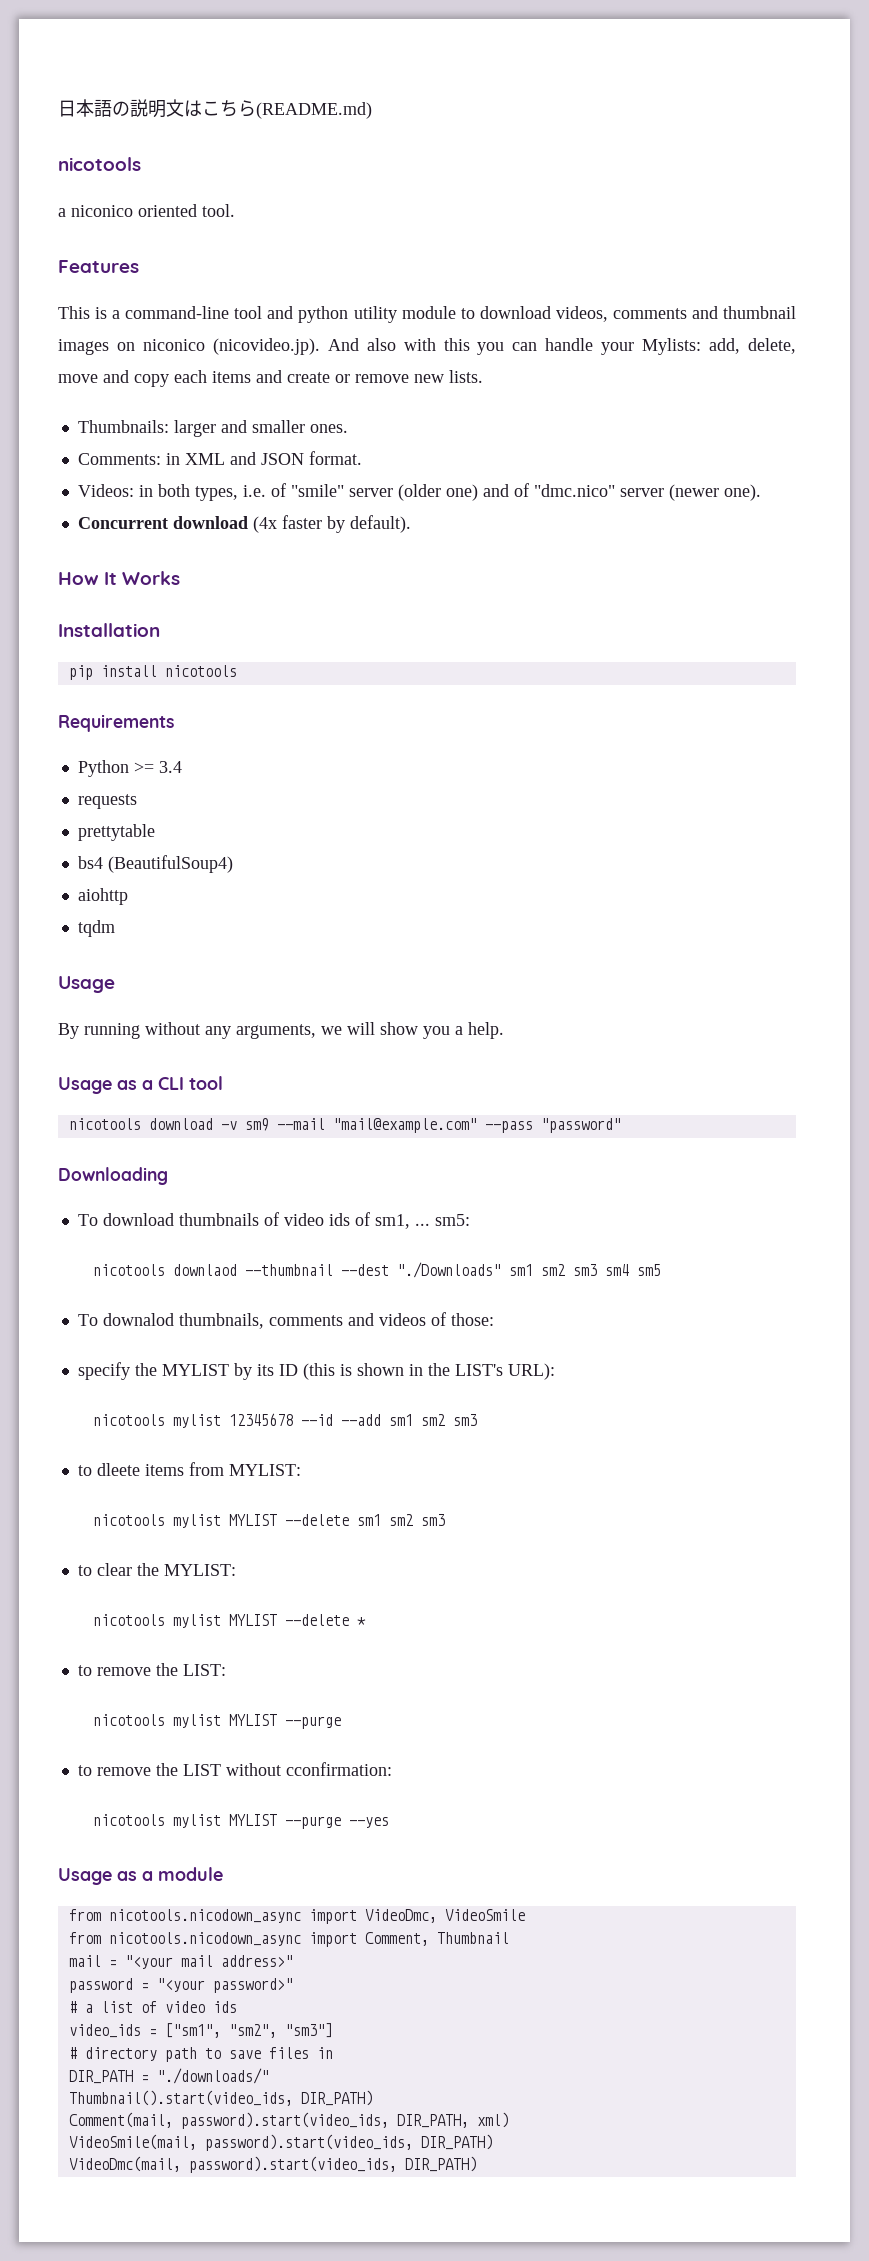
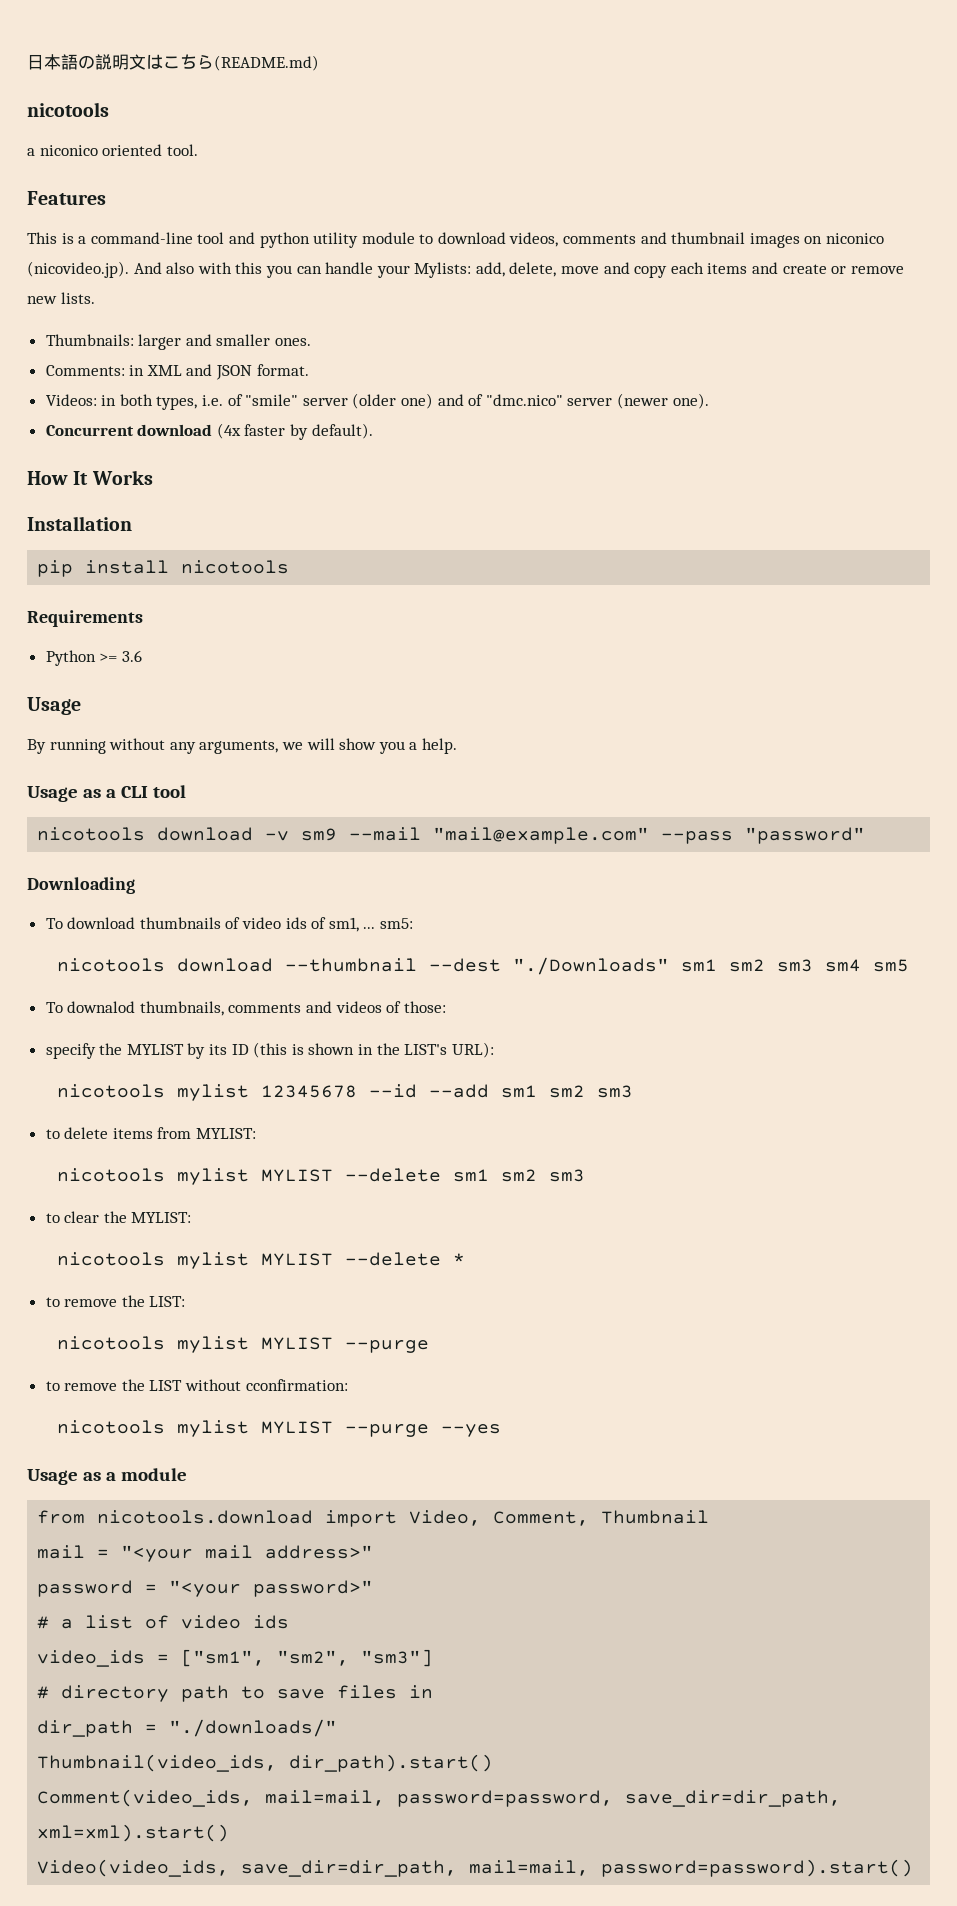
- Python >= 3.4
- requests
- prettytable
- bs4 (BeautifulSoup4)
- aiohttp
- tqdm
+ Python >= 3.6
- nicotools downlaod --thumbnail --dest "./Downloads" sm1 sm2 sm3 sm4 sm5
+ nicotools download --thumbnail --dest "./Downloads" sm1 sm2 sm3 sm4 sm5
- to dleete items from MYLIST:
+ to delete items from MYLIST:
- from nicotools.nicodown_async import VideoDmc, VideoSmile
- from nicotools.nicodown_async import Comment, Thumbnail
+ from nicotools.download import Video, Comment, Thumbnail
- DIR_PATH = "./downloads/"
+ dir_path = "./downloads/"
- Thumbnail().start(video_ids, DIR_PATH)
- Comment(mail, password).start(video_ids, DIR_PATH, xml)
- VideoSmile(mail, password).start(video_ids, DIR_PATH)
- VideoDmc(mail, password).start(video_ids, DIR_PATH)
+ Thumbnail(video_ids, dir_path).start()
+ Comment(video_ids, mail=mail, password=password, save_dir=dir_path, xml=xml).start()
+ Video(video_ids, save_dir=dir_path, mail=mail, password=password).start()

